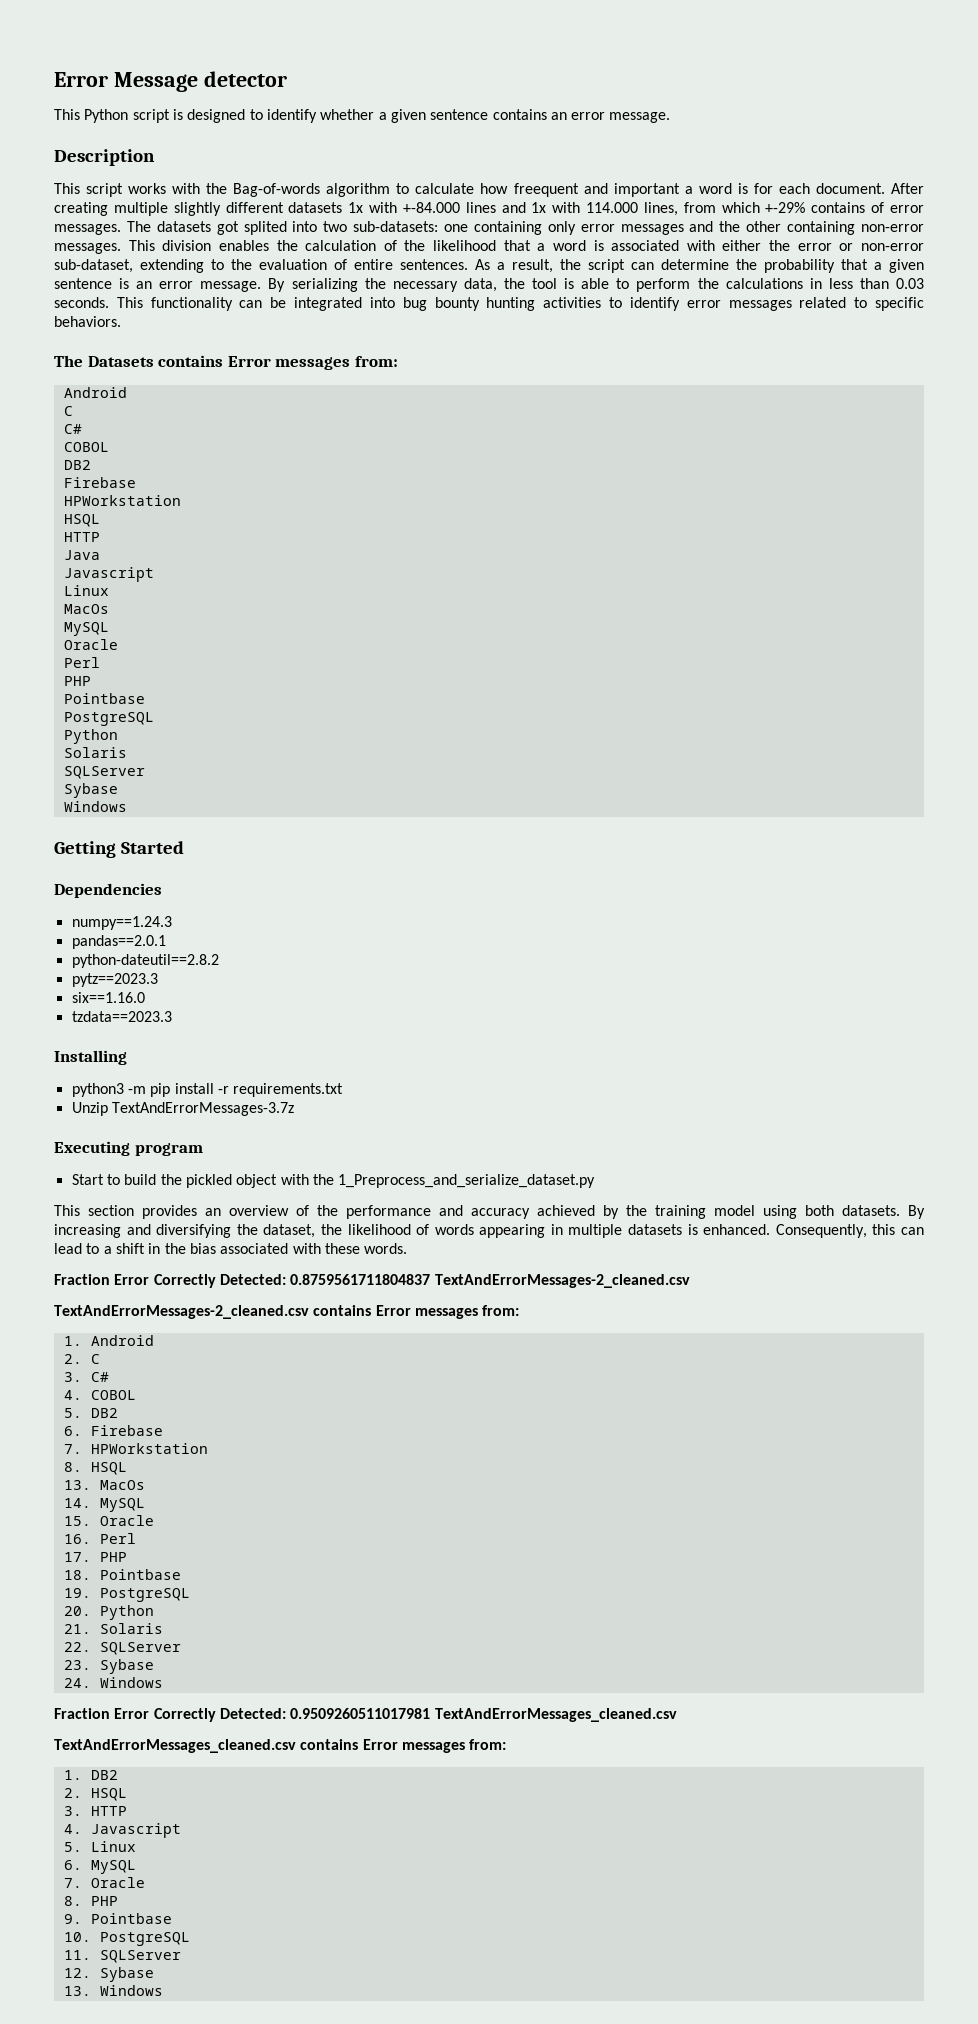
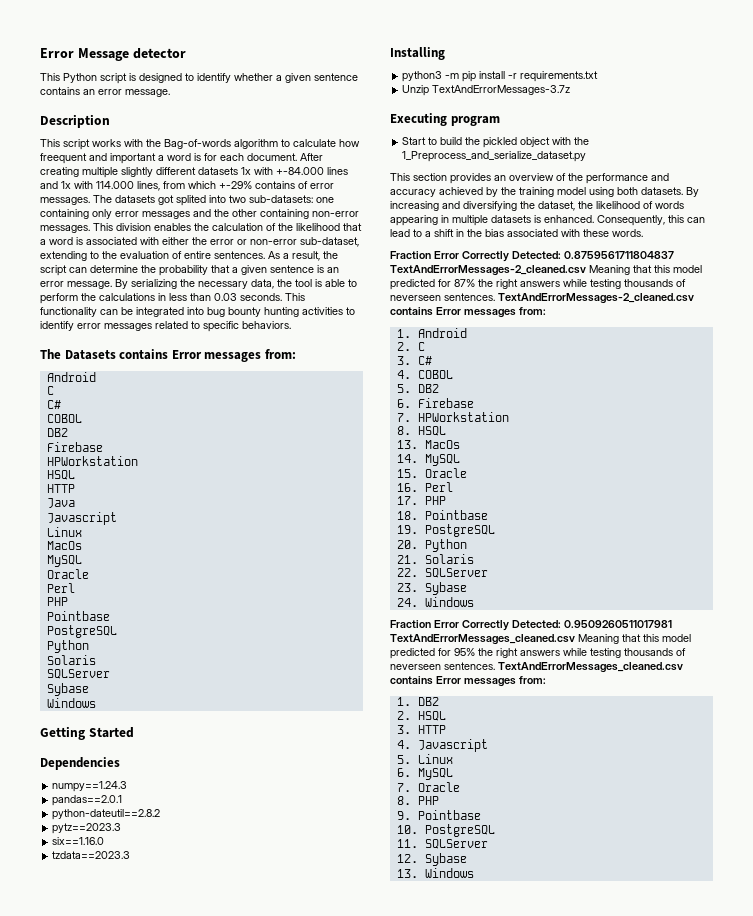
- Fraction Error Correctly Detected: 0.8759561711804837 TextAndErrorMessages-2_cleaned.csv
- TextAndErrorMessages-2_cleaned.csv contains Error messages from:
+ Fraction Error Correctly Detected: 0.8759561711804837 TextAndErrorMessages-2_cleaned.csv Meaning that this model predicted for 87% the right answers while testing thousands of neverseen sentences. TextAndErrorMessages-2_cleaned.csv contains Error messages from:
- Fraction Error Correctly Detected: 0.9509260511017981 TextAndErrorMessages_cleaned.csv
- TextAndErrorMessages_cleaned.csv contains Error messages from:
+ Fraction Error Correctly Detected: 0.9509260511017981 TextAndErrorMessages_cleaned.csv Meaning that this model predicted for 95% the right answers while testing thousands of neverseen sentences. TextAndErrorMessages_cleaned.csv contains Error messages from:

